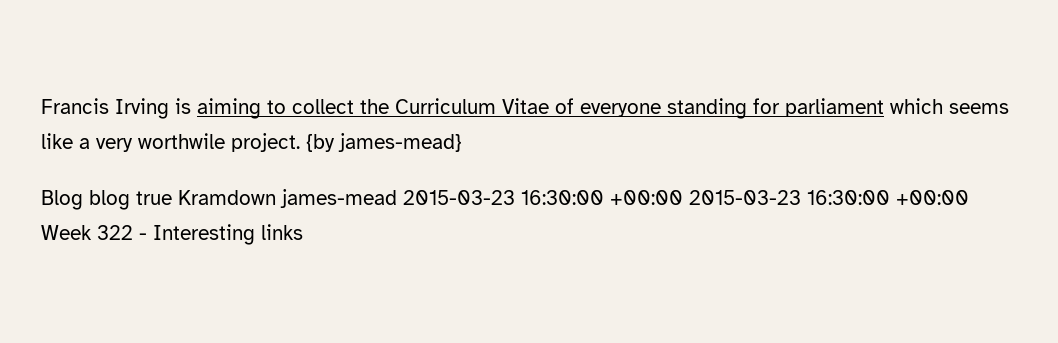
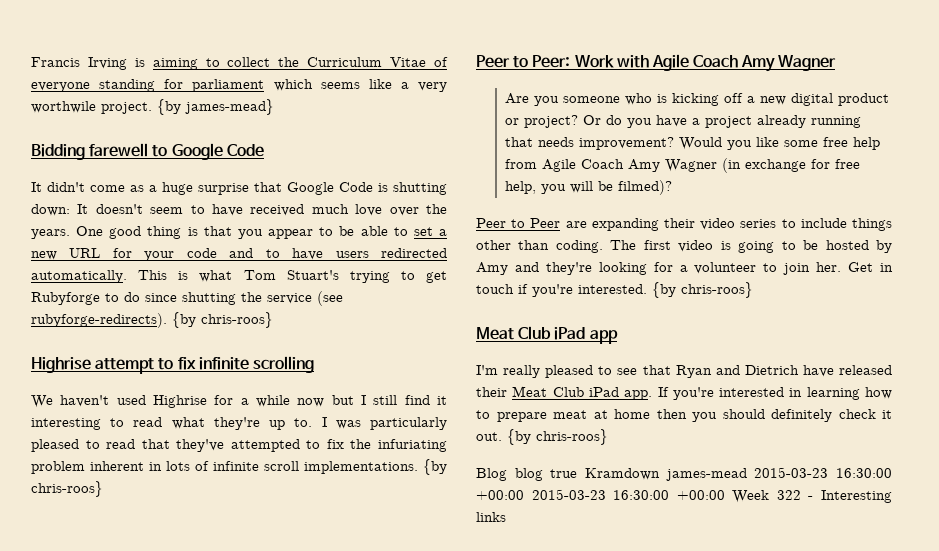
+ Bidding farewell to Google Code
+ It didn't come as a huge surprise that Google Code is shutting down: It doesn't seem to have received much love over the years. One good thing is that you appear to be able to set a new URL for your code and to have users redirected automatically. This is what Tom Stuart's trying to get Rubyforge to do since shutting the service (see rubyforge-redirects). {by chris-roos}
+ Highrise attempt to fix infinite scrolling
+ We haven't used Highrise for a while now but I still find it interesting to read what they're up to. I was particularly pleased to read that they've attempted to fix the infuriating problem inherent in lots of infinite scroll implementations. {by chris-roos}
+ Peer to Peer: Work with Agile Coach Amy Wagner
+ Are you someone who is kicking off a new digital product or project? Or do you have a project already running that needs improvement? Would you like some free help from Agile Coach Amy Wagner (in exchange for free help, you will be filmed)?
+ Peer to Peer are expanding their video series to include things other than coding. The first video is going to be hosted by Amy and they're looking for a volunteer to join her. Get in touch if you're interested. {by chris-roos}
+ Meat Club iPad app
+ I'm really pleased to see that Ryan and Dietrich have released their Meat Club iPad app. If you're interested in learning how to prepare meat at home then you should definitely check it out. {by chris-roos}

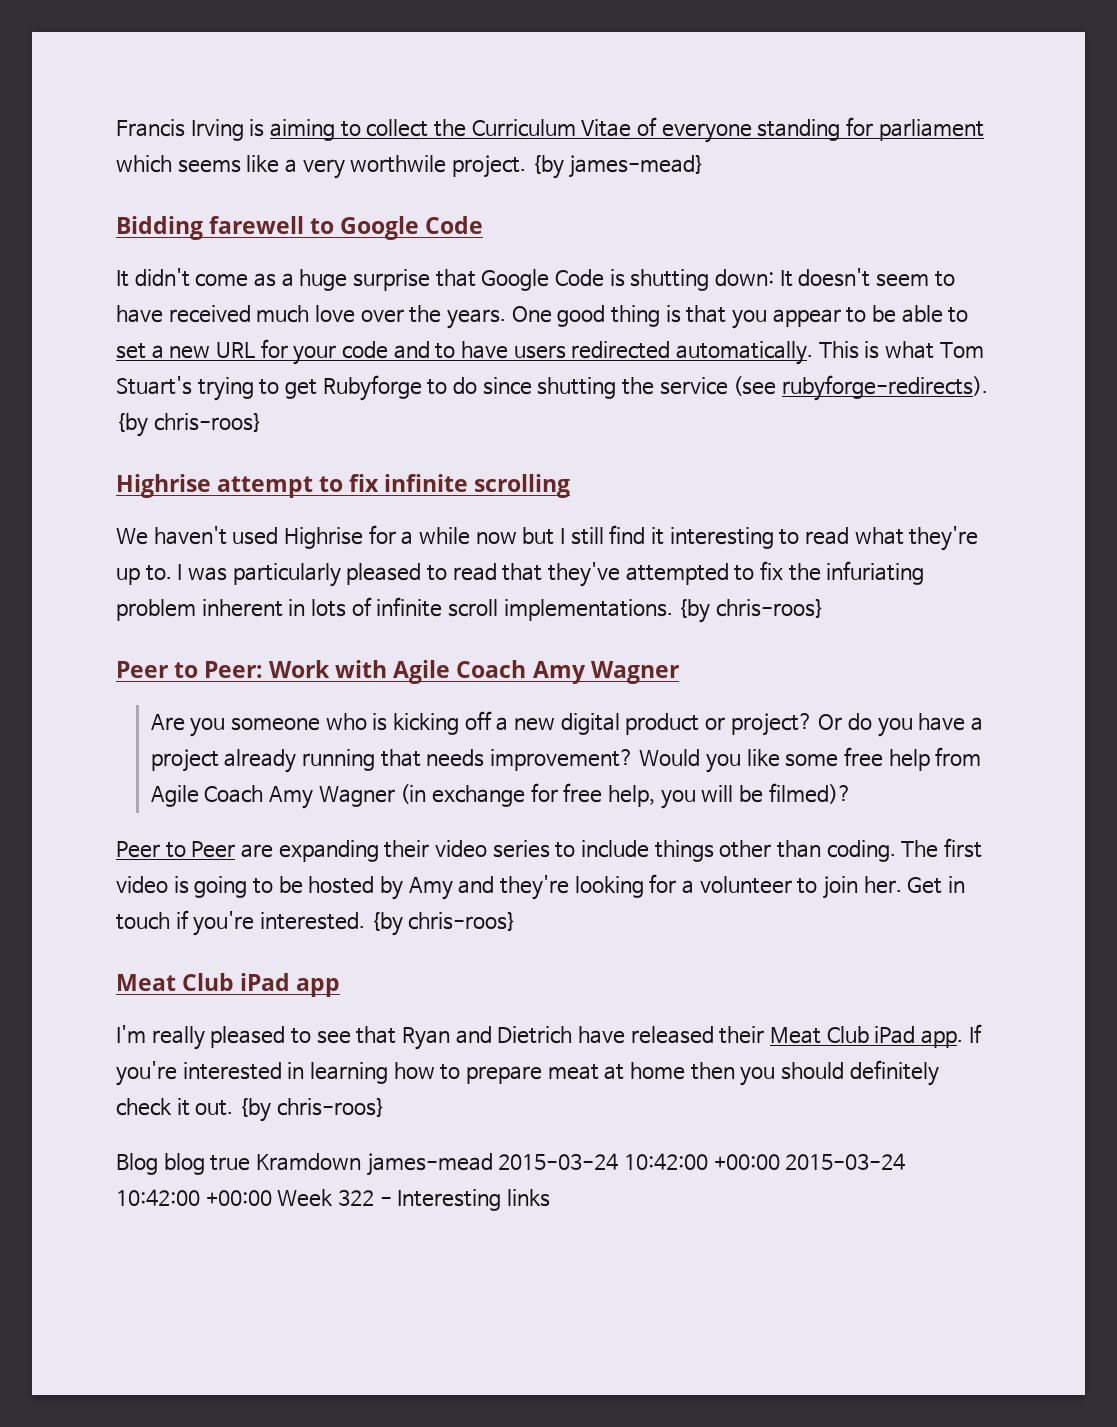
- Blog blog true Kramdown james-mead 2015-03-23 16:30:00 +00:00 2015-03-23 16:30:00 +00:00 Week 322 - Interesting links
+ Blog blog true Kramdown james-mead 2015-03-24 10:42:00 +00:00 2015-03-24 10:42:00 +00:00 Week 322 - Interesting links

